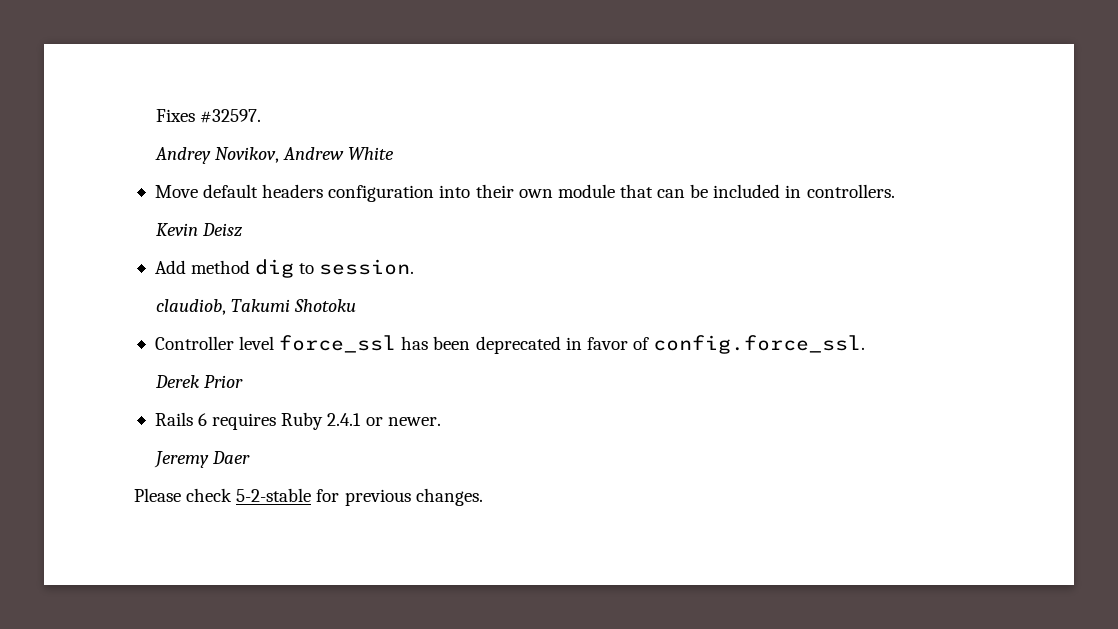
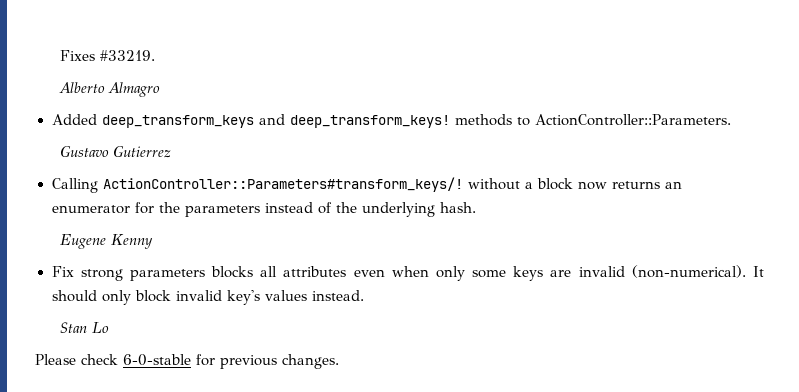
- Fixes #32597.
- Andrey Novikov, Andrew White
- Move default headers configuration into their own module that can be included in controllers.
- Kevin Deisz
- Add method dig to session.
- claudiob, Takumi Shotoku
- Controller level force_ssl has been deprecated in favor of config.force_ssl.
- Derek Prior
- Rails 6 requires Ruby 2.4.1 or newer.
- Jeremy Daer
+ Fixes #33219.
+ Alberto Almagro
+ Added deep_transform_keys and deep_transform_keys! methods to ActionController::Parameters.
+ Gustavo Gutierrez
+ Calling ActionController::Parameters#transform_keys/! without a block now returns an enumerator for the parameters instead of the underlying hash.
+ Eugene Kenny
+ Fix strong parameters blocks all attributes even when only some keys are invalid (non-numerical). It should only block invalid key's values instead.
+ Stan Lo
- Please check 5-2-stable for previous changes.
+ Please check 6-0-stable for previous changes.

